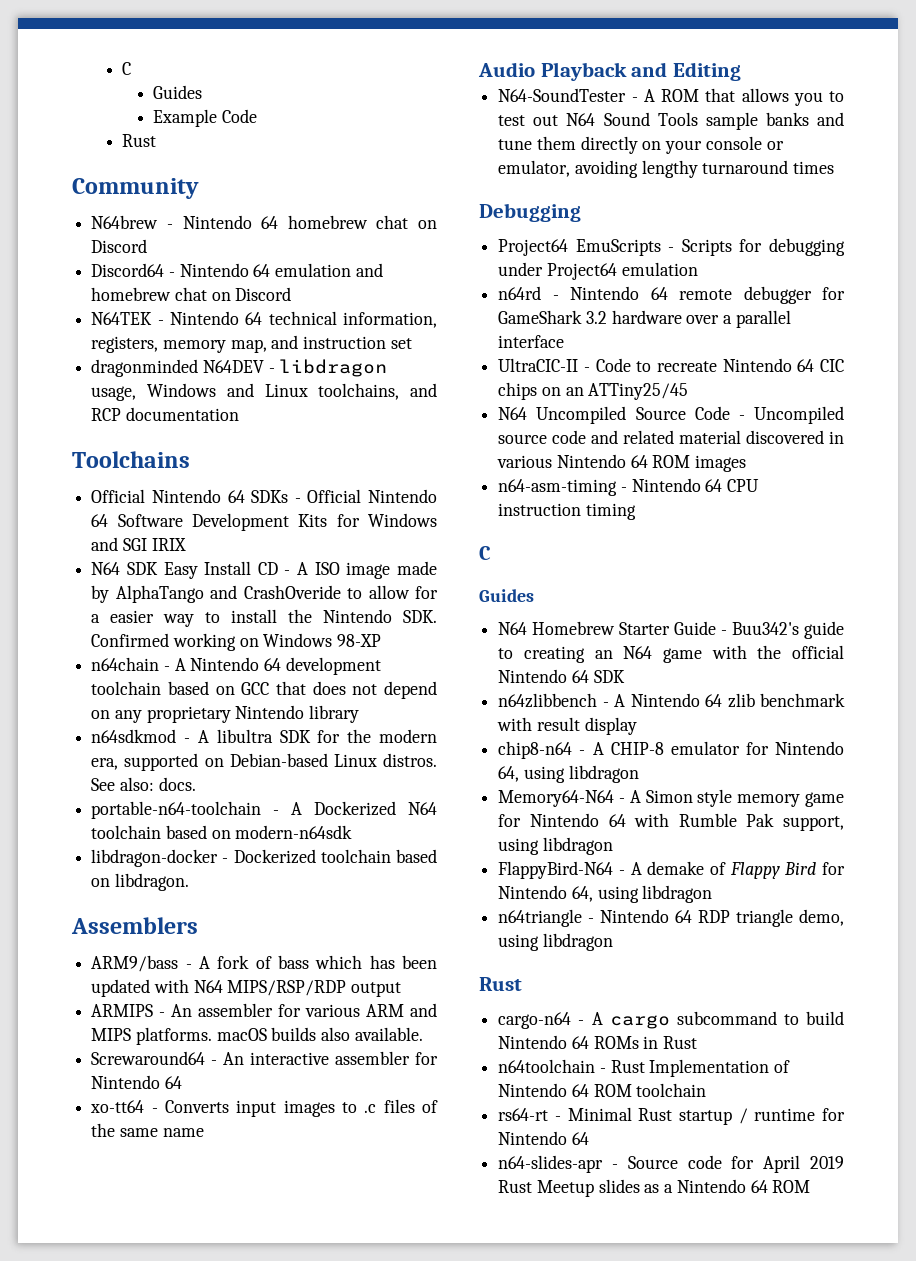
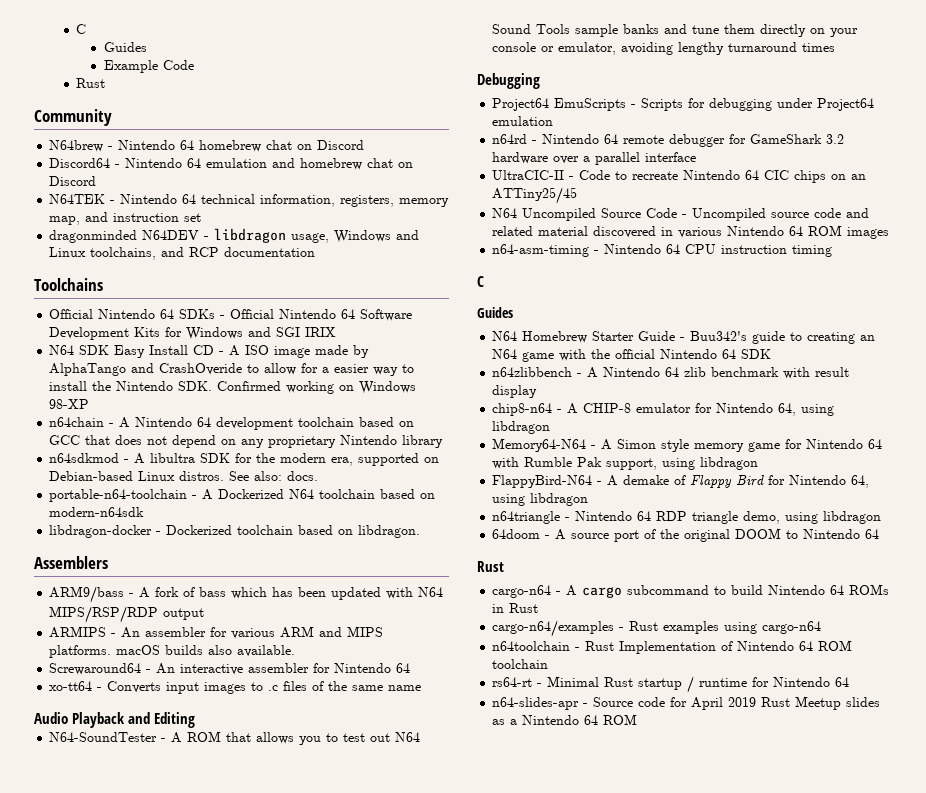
+ 64doom - A source port of the original DOOM to Nintendo 64
+ cargo-n64/examples - Rust examples using cargo-n64

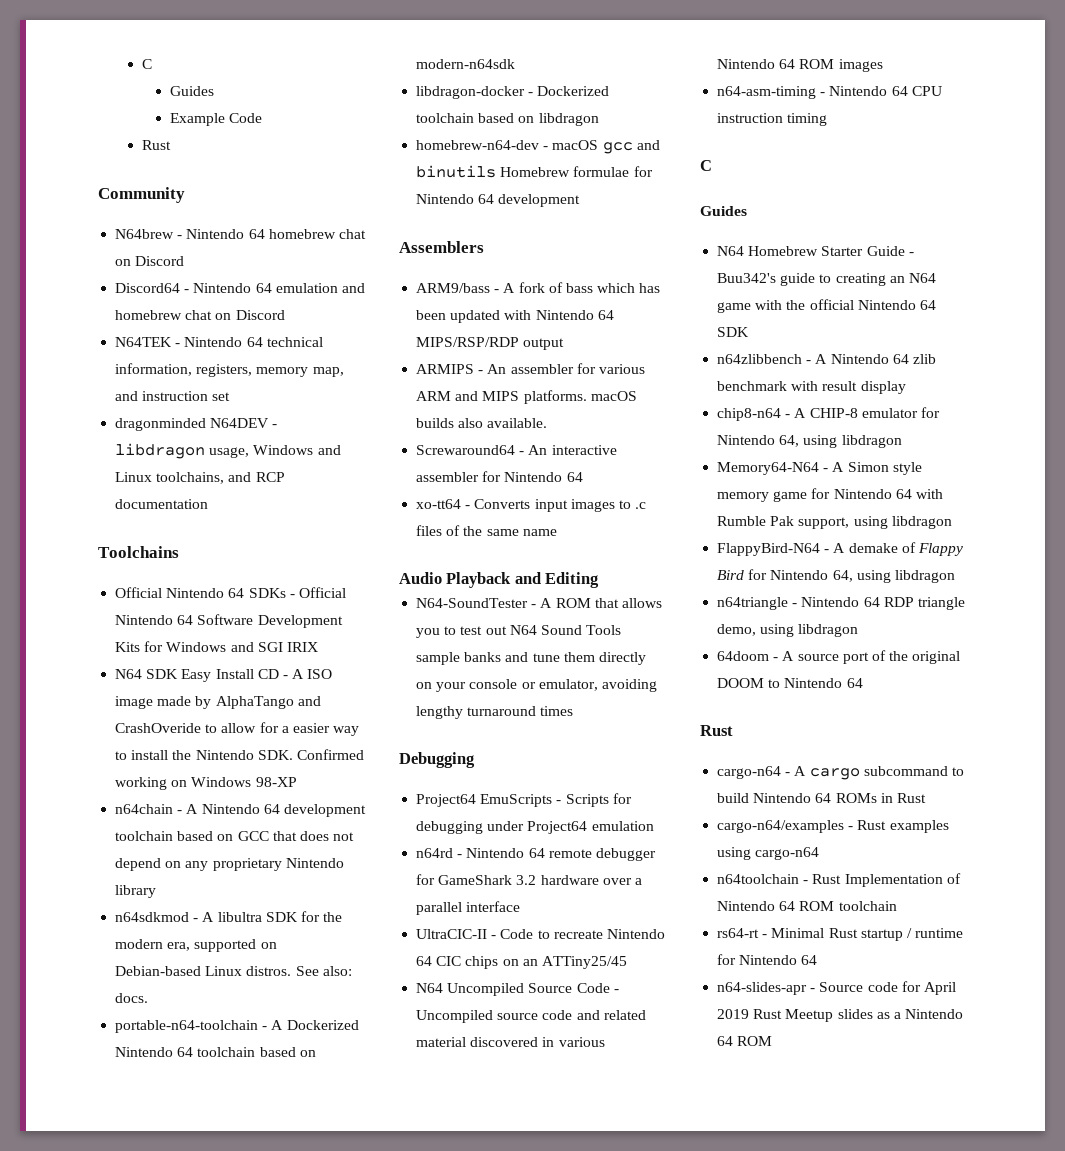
- portable-n64-toolchain - A Dockerized N64 toolchain based on modern-n64sdk
+ portable-n64-toolchain - A Dockerized Nintendo 64 toolchain based on modern-n64sdk
- libdragon-docker - Dockerized toolchain based on libdragon.
+ libdragon-docker - Dockerized toolchain based on libdragon
+ homebrew-n64-dev - macOS gcc and binutils Homebrew formulae for Nintendo 64 development
- ARM9/bass - A fork of bass which has been updated with N64 MIPS/RSP/RDP output
+ ARM9/bass - A fork of bass which has been updated with Nintendo 64 MIPS/RSP/RDP output

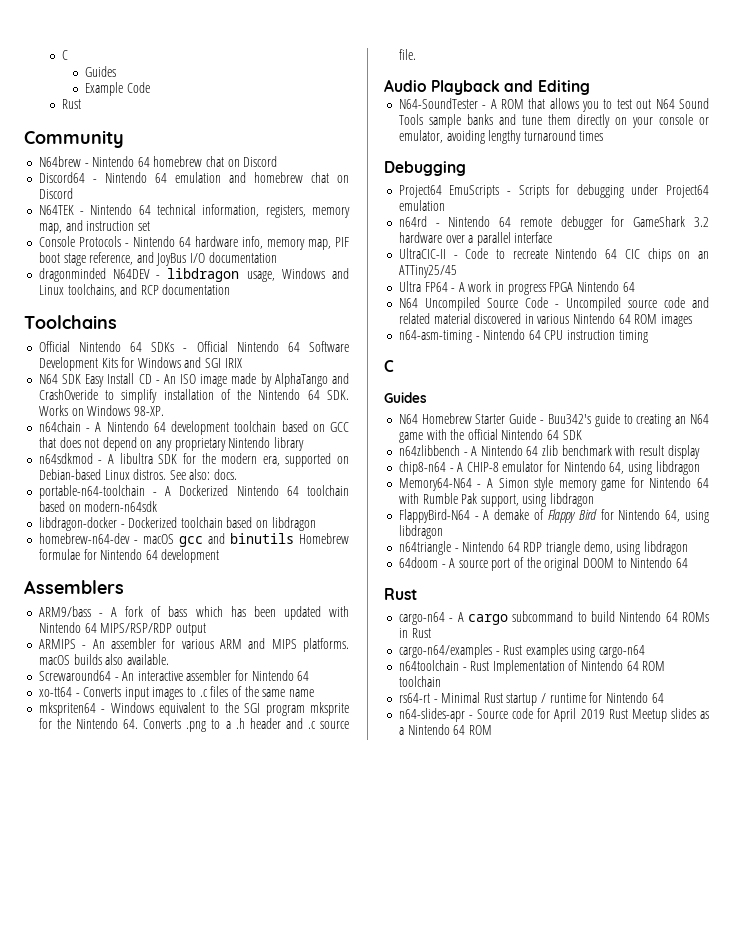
+ Console Protocols - Nintendo 64 hardware info, memory map, PIF boot stage reference, and JoyBus I/O documentation
- N64 SDK Easy Install CD - A ISO image made by AlphaTango and CrashOveride to allow for a easier way to install the Nintendo SDK. Confirmed working on Windows 98-XP
+ N64 SDK Easy Install CD - An ISO image made by AlphaTango and CrashOveride to simplify installation of the Nintendo 64 SDK. Works on Windows 98-XP.
+ mkspriten64 - Windows equivalent to the SGI program mksprite for the Nintendo 64. Converts .png to a .h header and .c source file.
+ Ultra FP64 - A work in progress FPGA Nintendo 64

